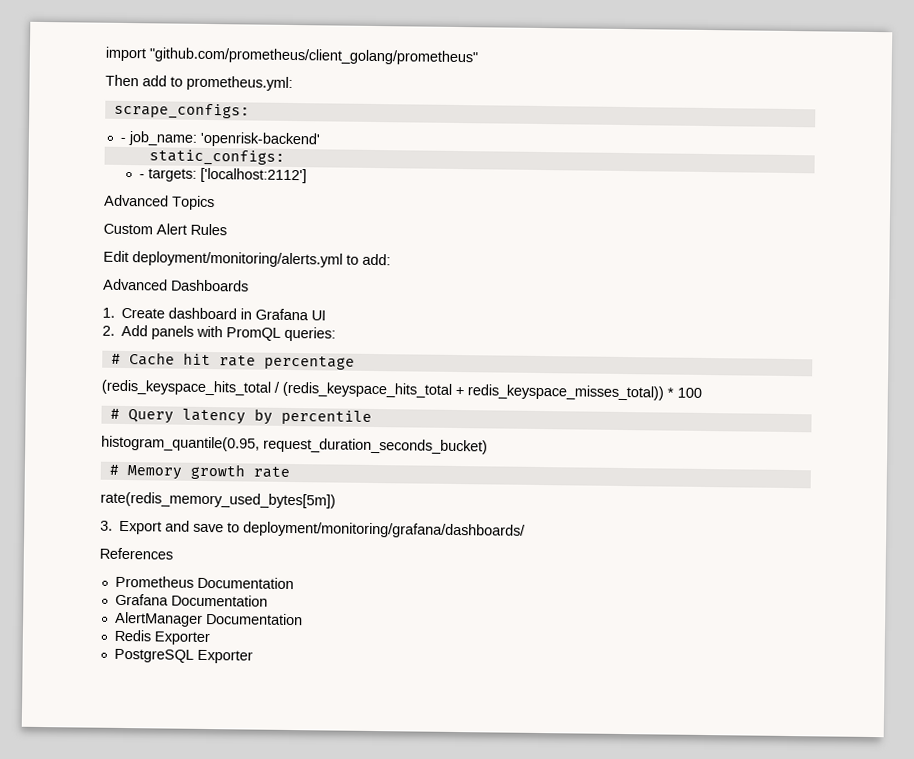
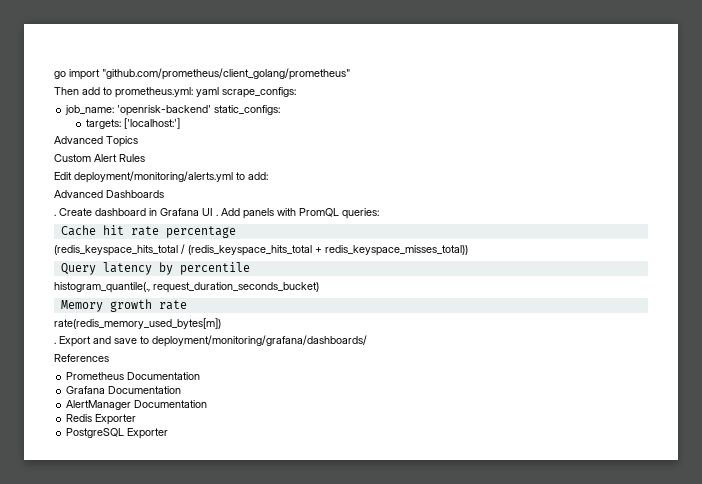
- import "github.com/prometheus/client_golang/prometheus"
+ go import "github.com/prometheus/client_golang/prometheus"
- Then add to prometheus.yml:
- scrape_configs:
+ Then add to prometheus.yml: yaml scrape_configs:
- - job_name: 'openrisk-backend'
- static_configs:
+ job_name: 'openrisk-backend' static_configs:
- - targets: ['localhost:2112']
+ targets: ['localhost:']
- 1. Create dashboard in Grafana UI
- 2. Add panels with PromQL queries:
+ . Create dashboard in Grafana UI . Add panels with PromQL queries:
- # Cache hit rate percentage
+ Cache hit rate percentage
- (redis_keyspace_hits_total / (redis_keyspace_hits_total + redis_keyspace_misses_total)) * 100
- # Query latency by percentile
+ (redis_keyspace_hits_total / (redis_keyspace_hits_total + redis_keyspace_misses_total))
+ Query latency by percentile
- histogram_quantile(0.95, request_duration_seconds_bucket)
+ histogram_quantile(., request_duration_seconds_bucket)
- # Memory growth rate
+ Memory growth rate
- rate(redis_memory_used_bytes[5m])
- 3. Export and save to deployment/monitoring/grafana/dashboards/
+ rate(redis_memory_used_bytes[m])
+ . Export and save to deployment/monitoring/grafana/dashboards/

